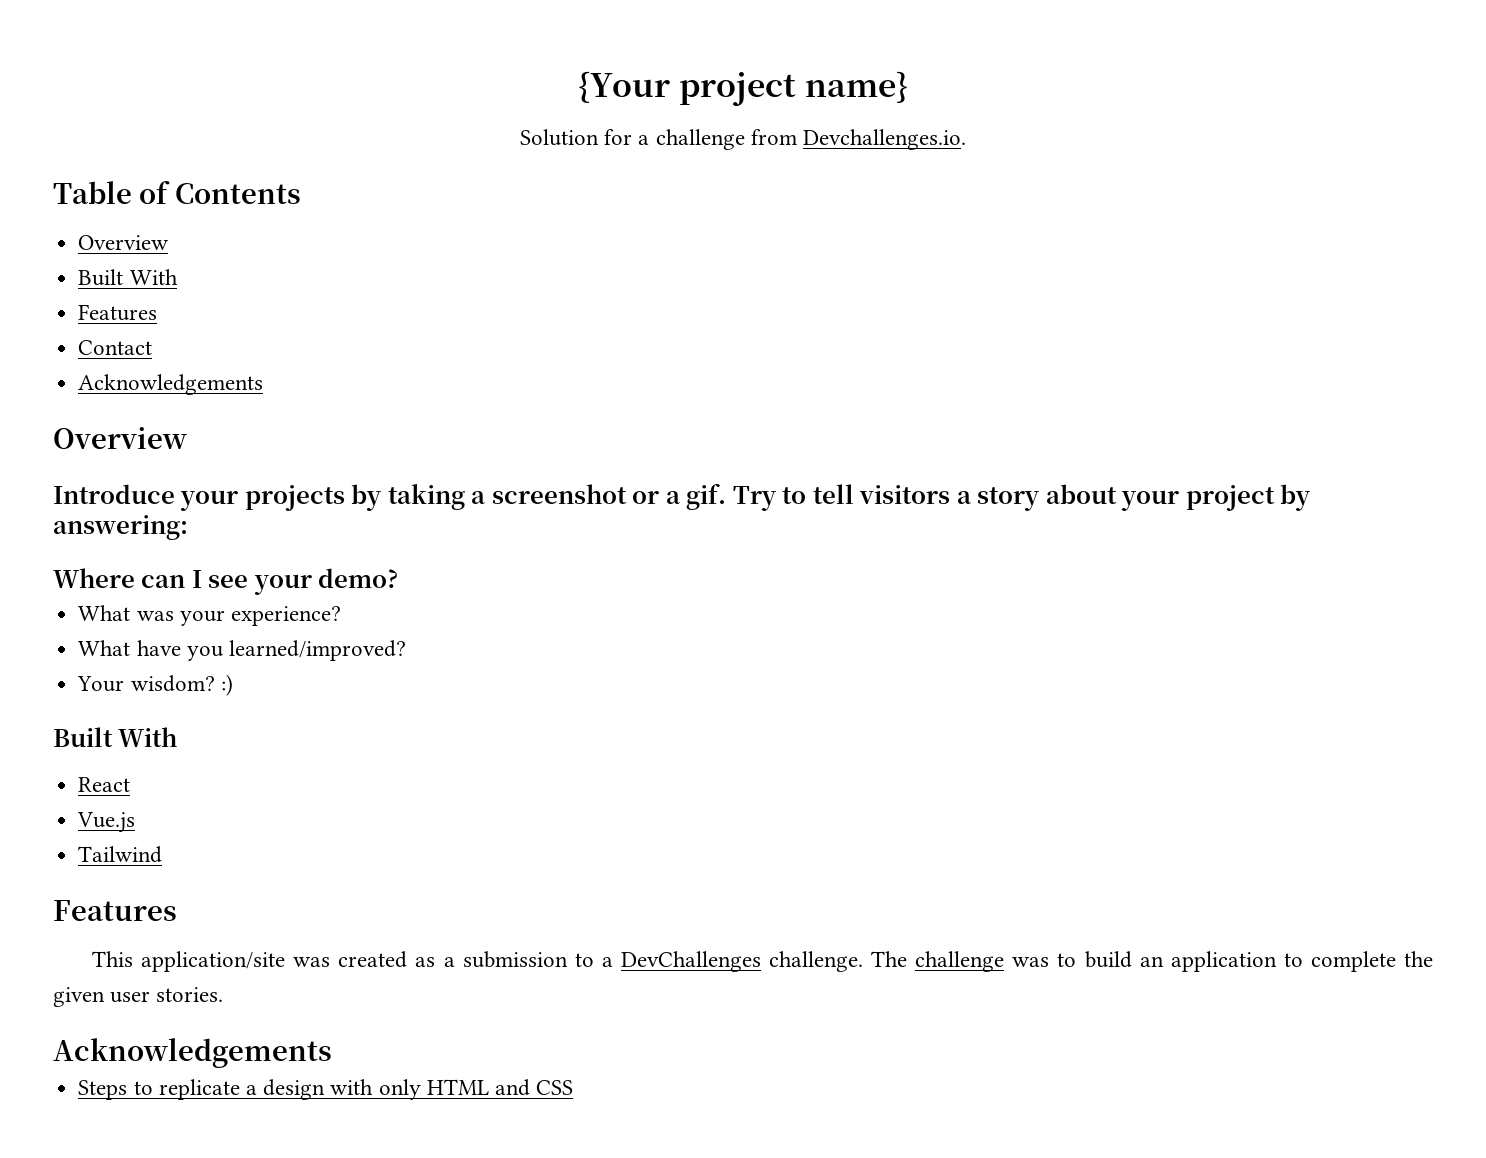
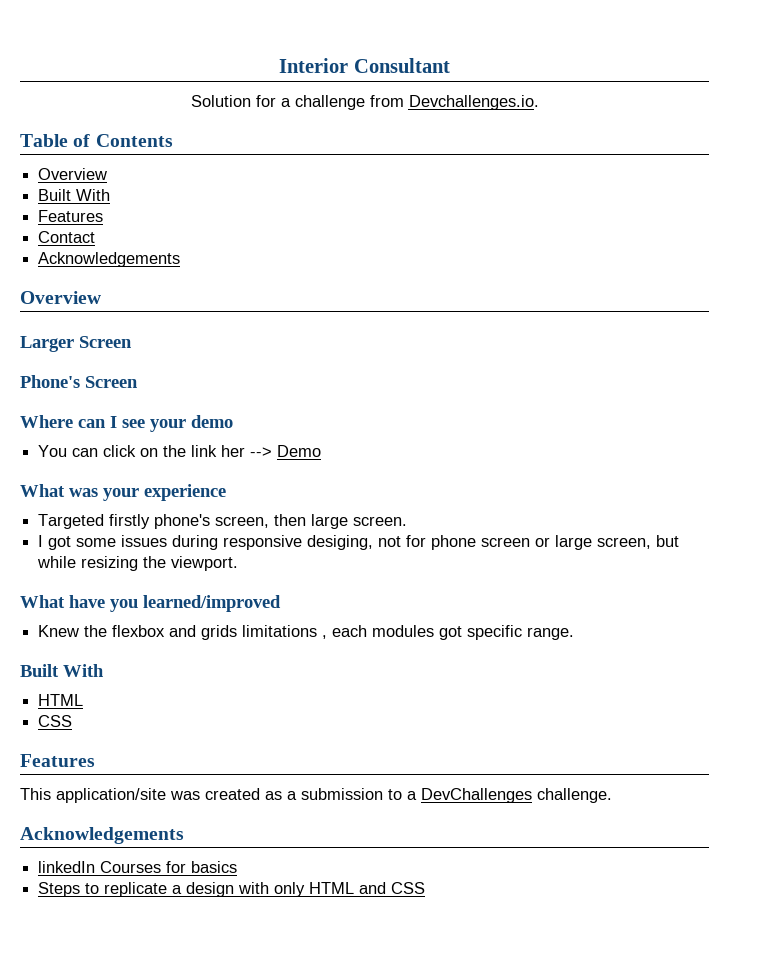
- {Your project name}
+ Interior Consultant
- Introduce your projects by taking a screenshot or a gif. Try to tell visitors a story about your project by answering:
+ Larger Screen
+ Phone's Screen
- Where can I see your demo?
- What was your experience?
- What have you learned/improved?
- Your wisdom? :)
+ Where can I see your demo
+ You can click on the link her --> Demo
+ What was your experience
+ Targeted firstly phone's screen, then large screen.
+ I got some issues during responsive desiging, not for phone screen or large screen, but while resizing the viewport.
+ What have you learned/improved
+ Knew the flexbox and grids limitations , each modules got specific range.
  Built With
- React
- Vue.js
- Tailwind
+ HTML
+ CSS
- This application/site was created as a submission to a DevChallenges challenge. The challenge was to build an application to complete the given user stories.
+ This application/site was created as a submission to a DevChallenges challenge.
  Acknowledgements
+ linkedIn Courses for basics

